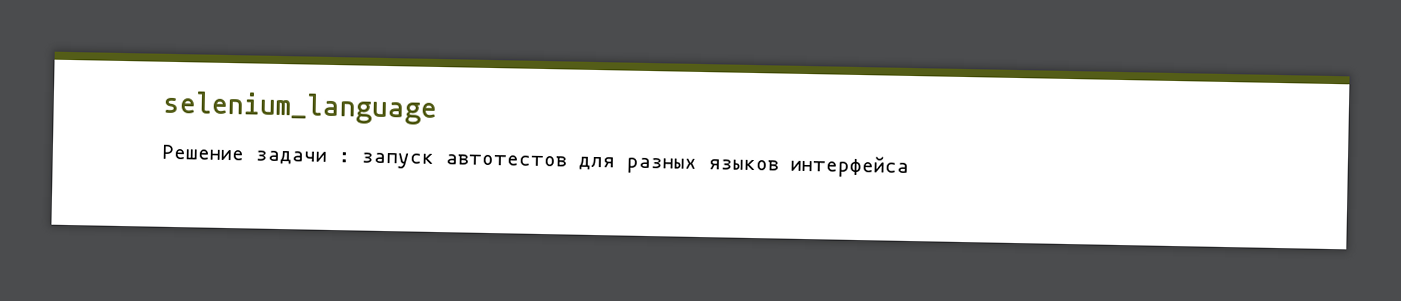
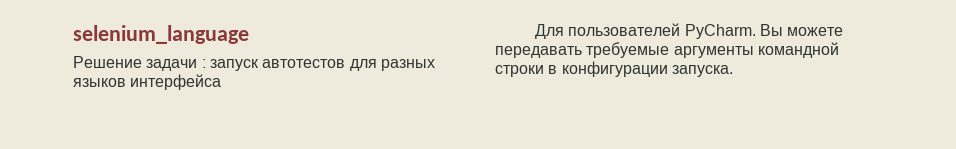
+ Для пользователей PyCharm. Вы можете передавать требуемые аргументы командной строки в конфигурации запуска.

